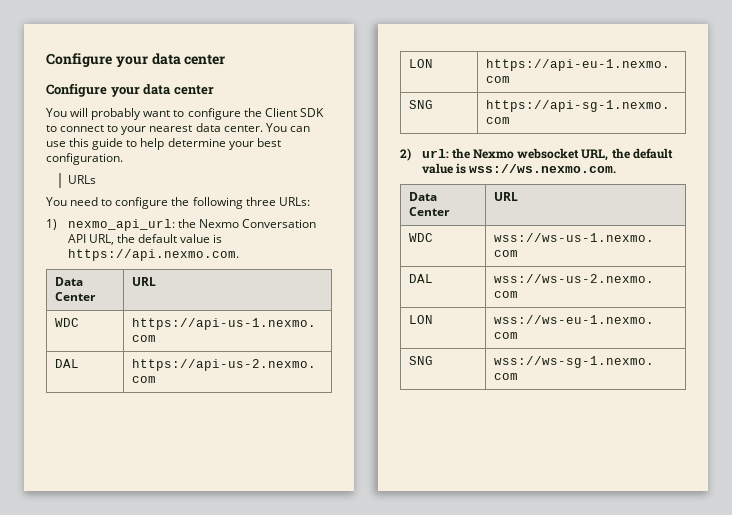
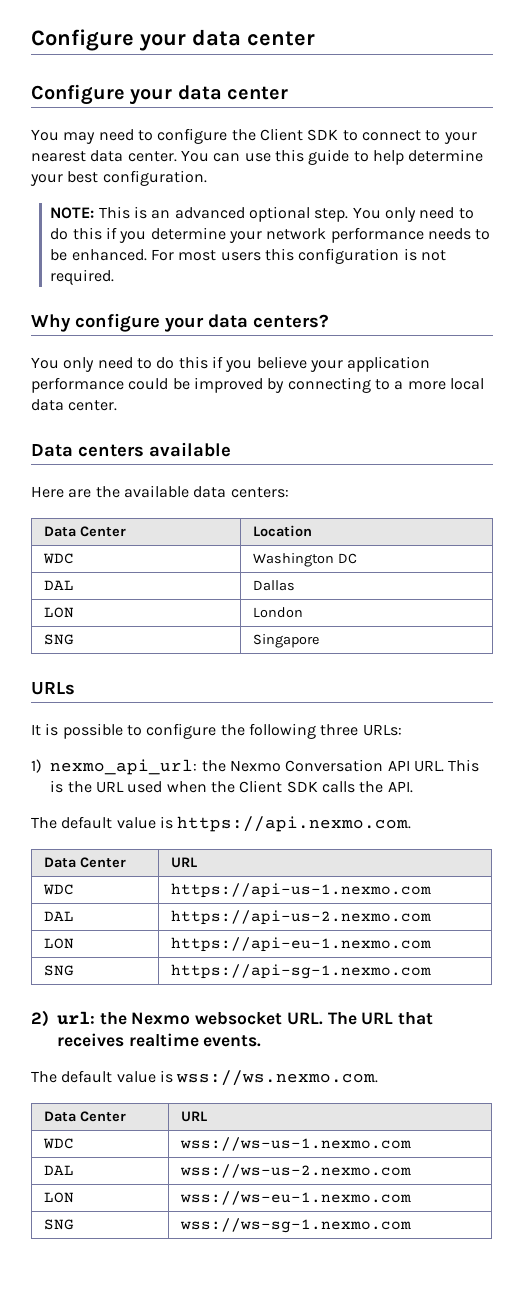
- You will probably want to configure the Client SDK to connect to your nearest data center.
+ You may need to configure the Client SDK to connect to your nearest data center.
+ NOTE: This is an advanced optional step. You only need to do this if you determine your network performance needs to be enhanced. For most users this configuration is not required.
+ Why configure your data centers?
+ You only need to do this if you believe your application performance could be improved by connecting to a more local data center.
+ Data centers available
+ Here are the available data centers:
+ Data Center | Location
+ WDC | Washington DC
+ DAL | Dallas
+ LON | London
+ SNG | Singapore
  URLs
- You need to configure the following three URLs:
+ It is possible to configure the following three URLs:
- 1) nexmo_api_url: the Nexmo Conversation API URL, the default value is https://api.nexmo.com.
+ 1) nexmo_api_url: the Nexmo Conversation API URL. This is the URL used when the Client SDK calls the API.
+ The default value is https://api.nexmo.com.
- 2) url: the Nexmo websocket URL, the default value is wss://ws.nexmo.com.
+ 2) url: the Nexmo websocket URL. The URL that receives realtime events.
+ The default value is wss://ws.nexmo.com.

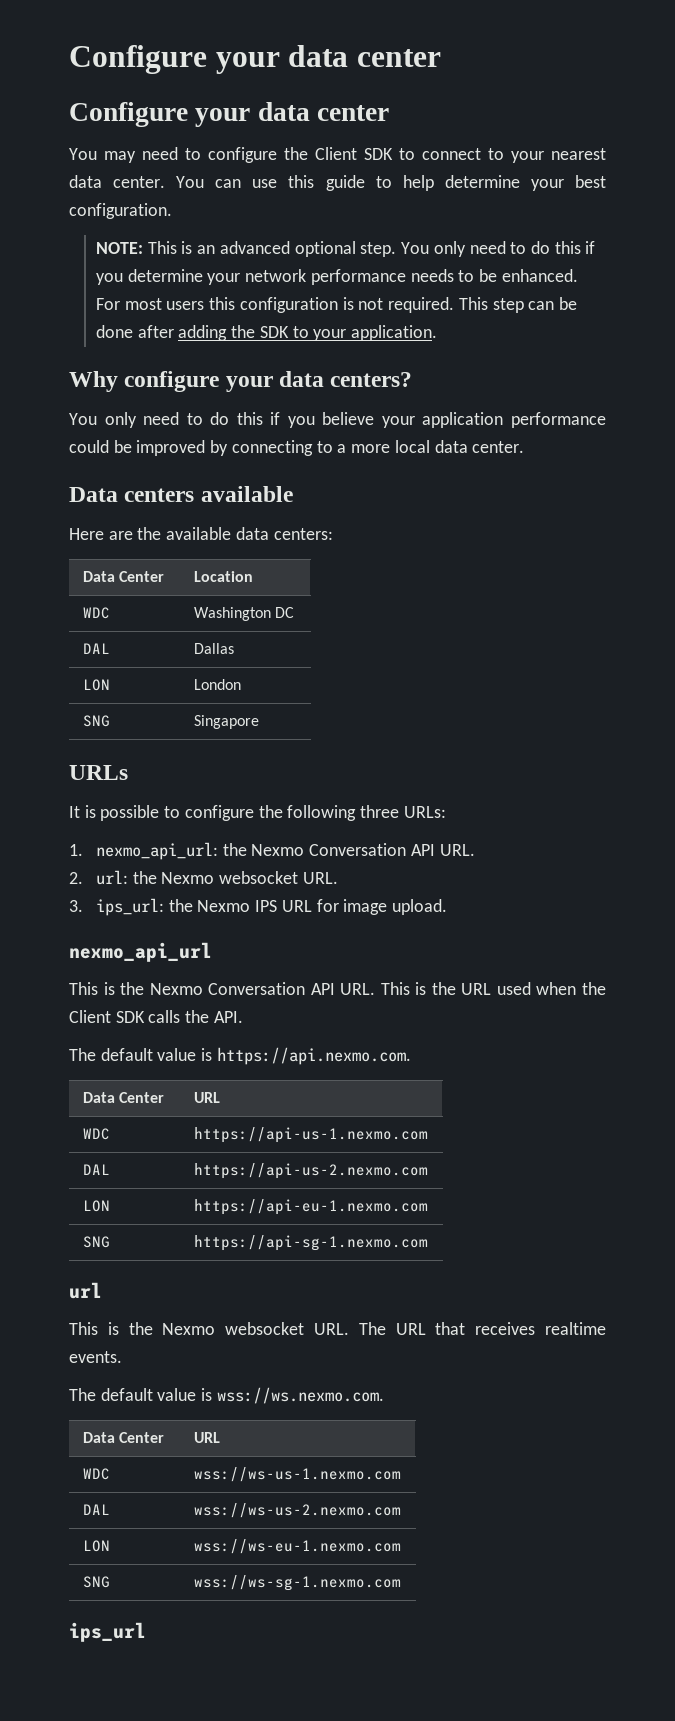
+ This step can be done after adding the SDK to your application.
- 1) nexmo_api_url: the Nexmo Conversation API URL. This is the URL used when the Client SDK calls the API.
+ 1. nexmo_api_url: the Nexmo Conversation API URL.
+ 2. url: the Nexmo websocket URL.
+ 3. ips_url: the Nexmo IPS URL for image upload.
+ nexmo_api_url
+ This is the Nexmo Conversation API URL. This is the URL used when the Client SDK calls the API.
- 2) url: the Nexmo websocket URL. The URL that receives realtime events.
+ url
+ This is the Nexmo websocket URL. The URL that receives realtime events.
+ ips_url

